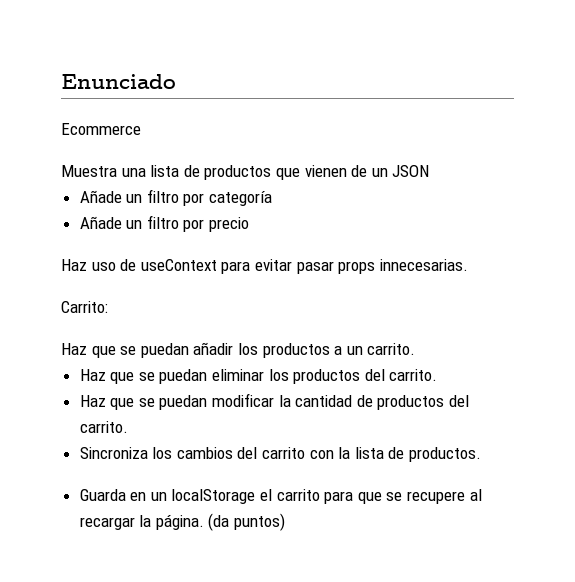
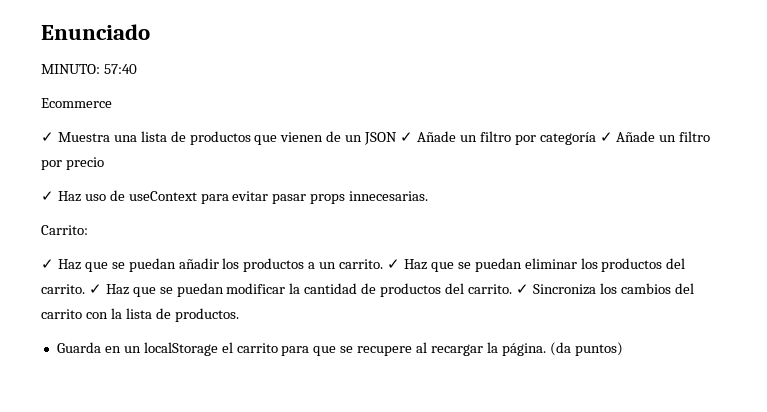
+ MINUTO: 57:40
- Muestra una lista de productos que vienen de un JSON
- Añade un filtro por categoría
- Añade un filtro por precio
+ ✓ Muestra una lista de productos que vienen de un JSON ✓ Añade un filtro por categoría ✓ Añade un filtro por precio
- Haz uso de useContext para evitar pasar props innecesarias.
+ ✓ Haz uso de useContext para evitar pasar props innecesarias.
- Haz que se puedan añadir los productos a un carrito.
- Haz que se puedan eliminar los productos del carrito.
- Haz que se puedan modificar la cantidad de productos del carrito.
- Sincroniza los cambios del carrito con la lista de productos.
+ ✓ Haz que se puedan añadir los productos a un carrito. ✓ Haz que se puedan eliminar los productos del carrito. ✓ Haz que se puedan modificar la cantidad de productos del carrito. ✓ Sincroniza los cambios del carrito con la lista de productos.

